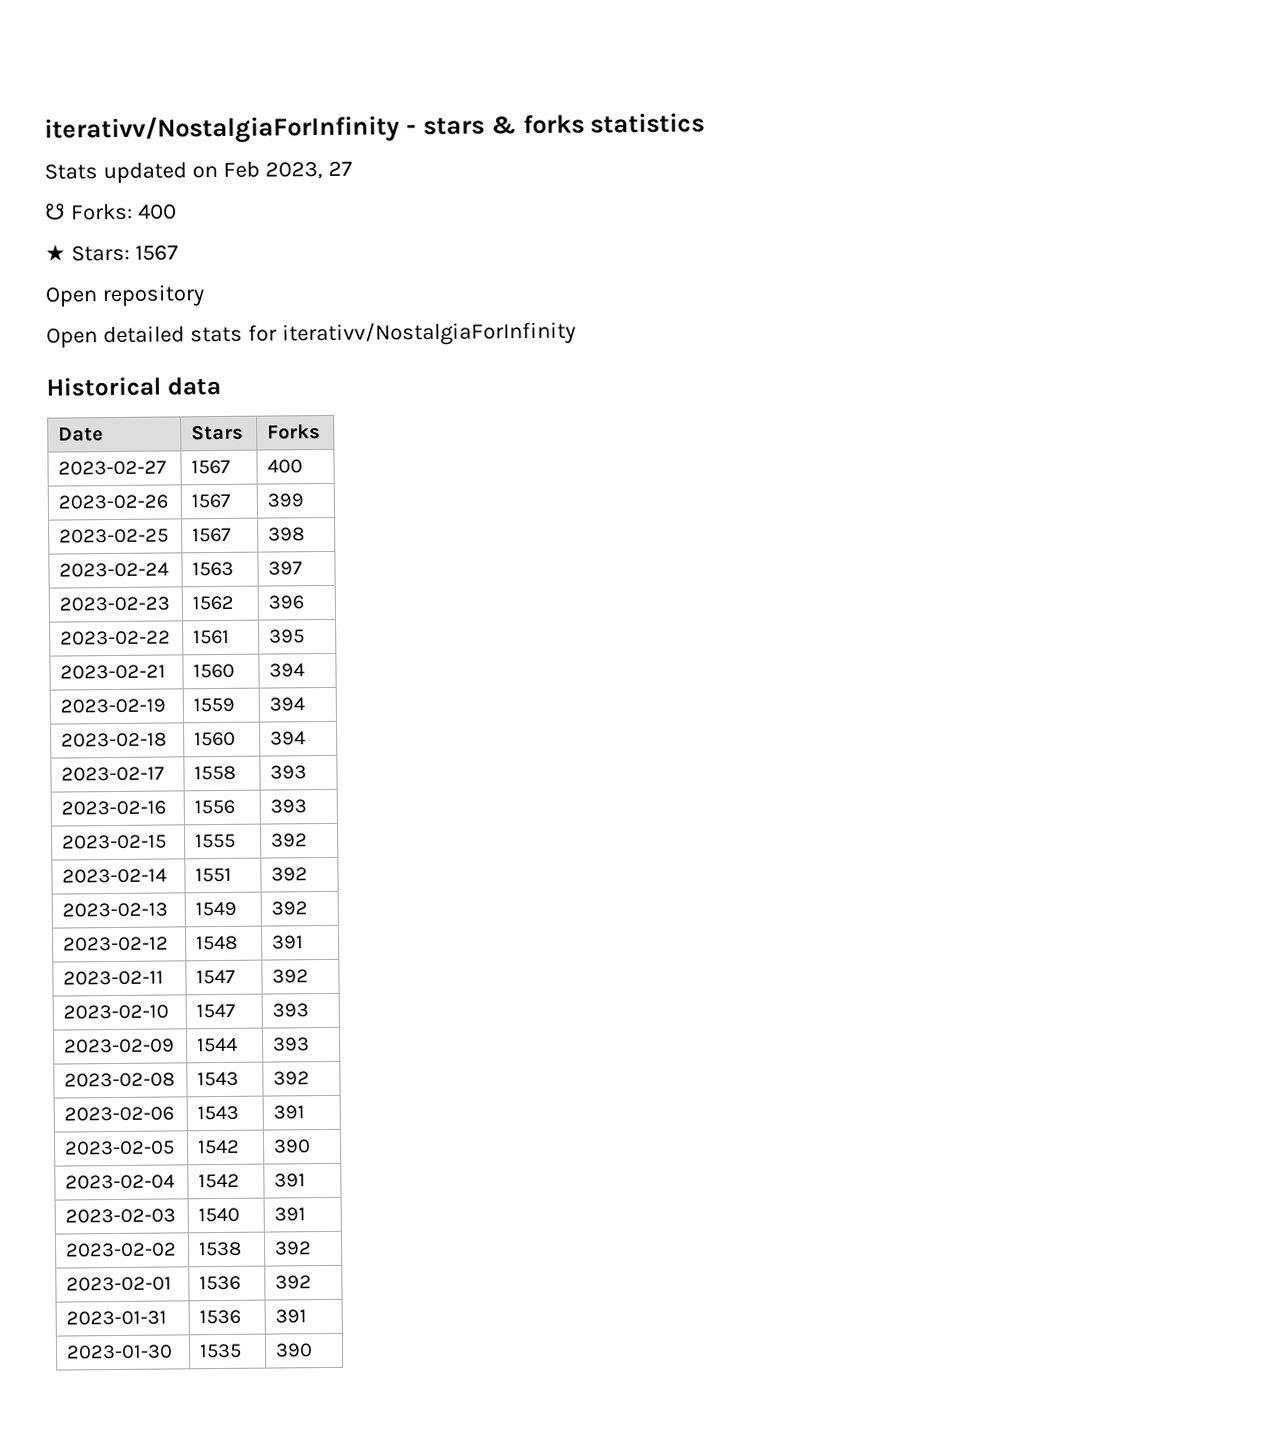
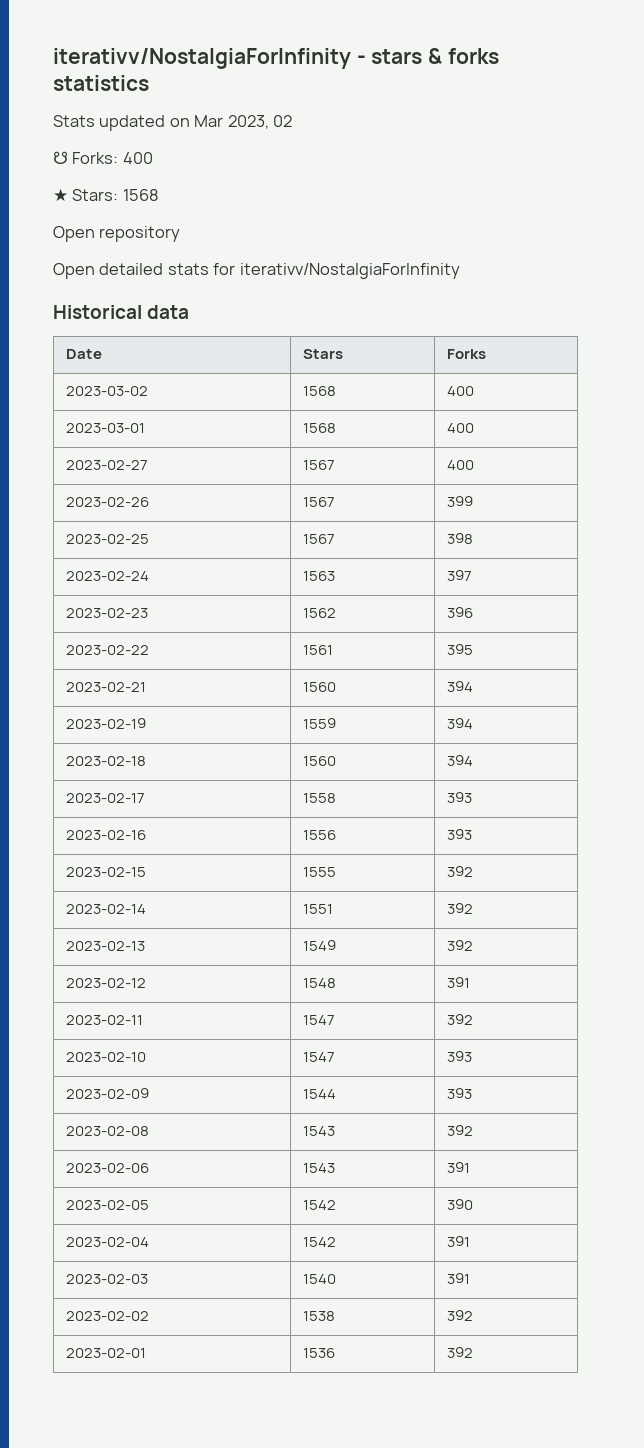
- Stats updated on Feb 2023, 27
+ Stats updated on Mar 2023, 02
- ★ Stars: 1567
+ ★ Stars: 1568
+ 2023-03-02 | 1568 | 400
+ 2023-03-01 | 1568 | 400
- 2023-01-31 | 1536 | 391
- 2023-01-30 | 1535 | 390

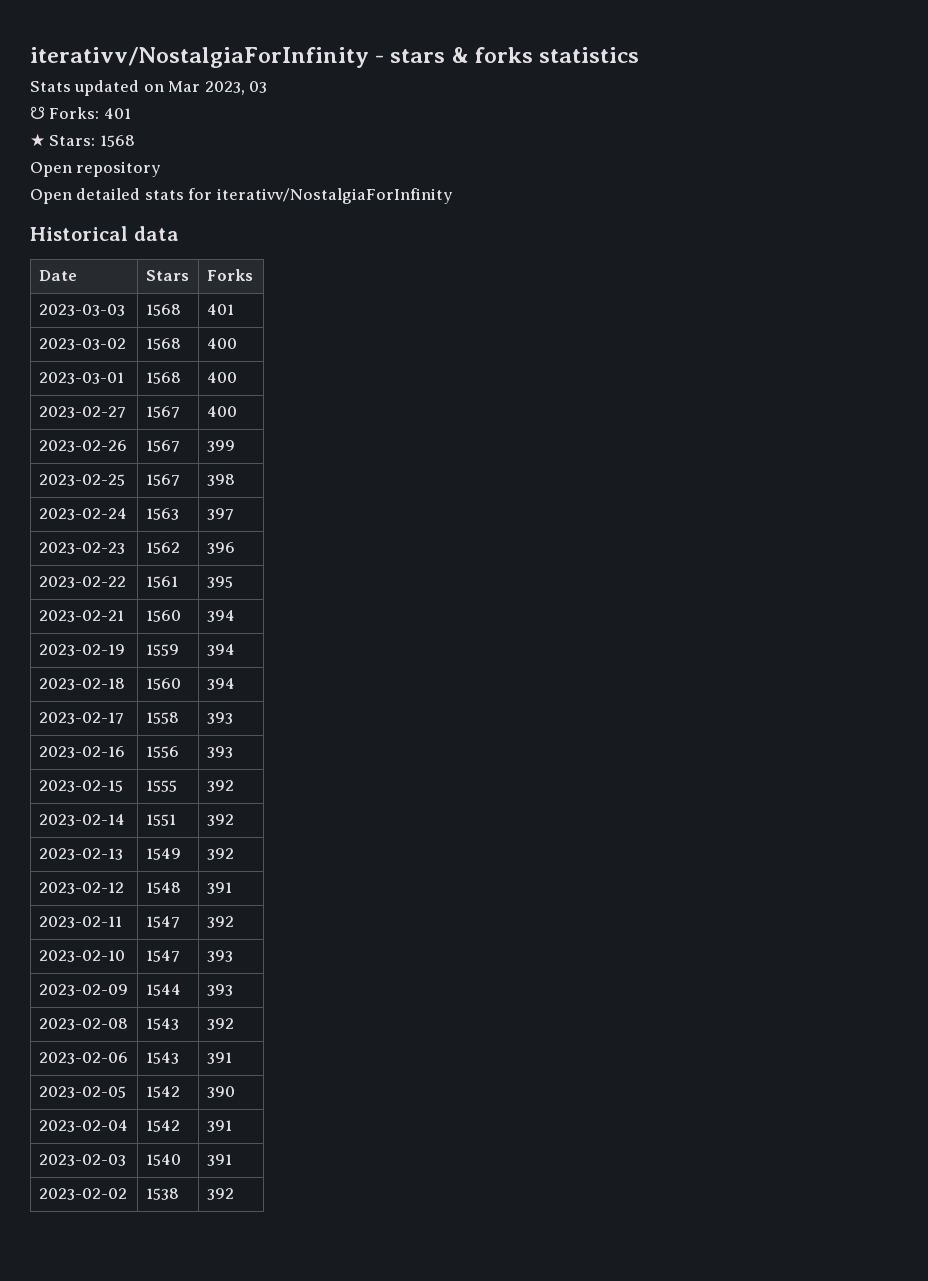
- Stats updated on Mar 2023, 02
+ Stats updated on Mar 2023, 03
- ☋ Forks: 400
+ ☋ Forks: 401
+ 2023-03-03 | 1568 | 401
- 2023-02-01 | 1536 | 392

